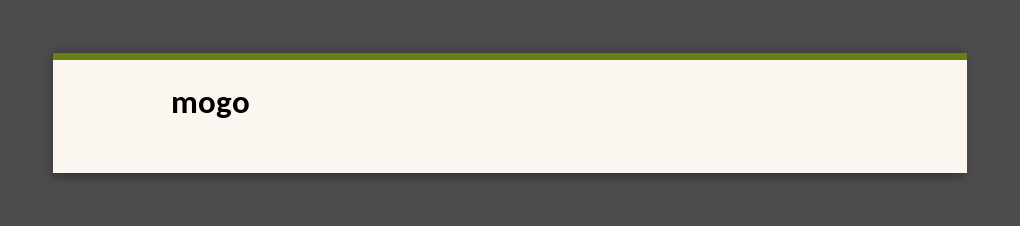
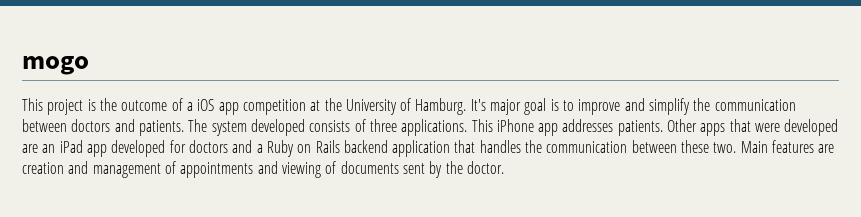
+ This project is the outcome of a iOS app competition at the University of Hamburg. It's major goal is to improve and simplify the communication between doctors and patients. The system developed consists of three applications. This iPhone app addresses patients. Other apps that were developed are an iPad app developed for doctors and a Ruby on Rails backend application that handles the communication between these two. Main features are creation and management of appointments and viewing of documents sent by the doctor.

